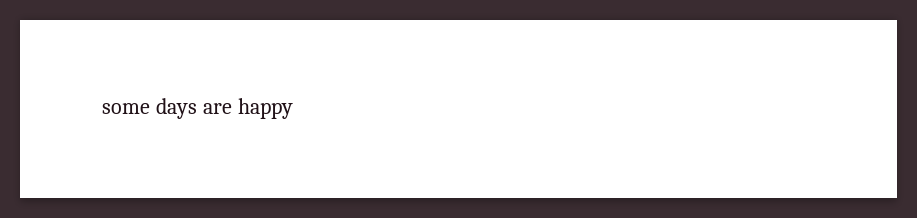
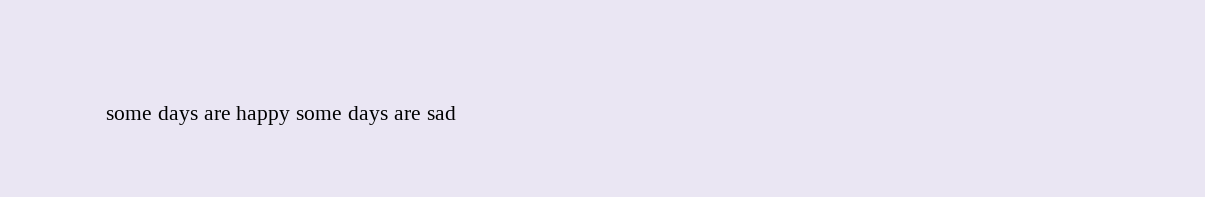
- some days are happy
+ some days are happy some days are sad

